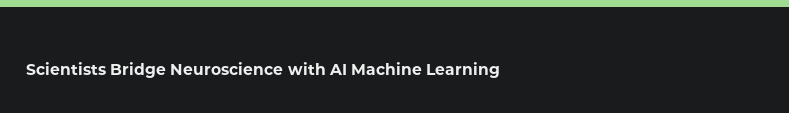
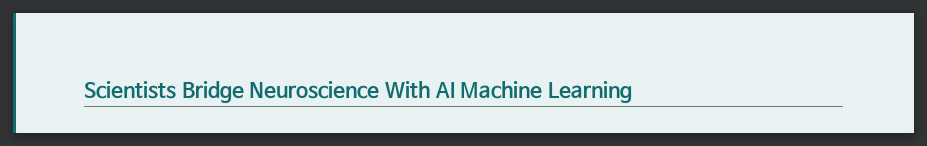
- Scientists Bridge Neuroscience with AI Machine Learning
+ Scientists Bridge Neuroscience With AI Machine Learning

